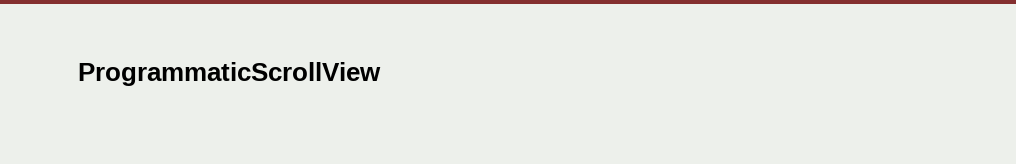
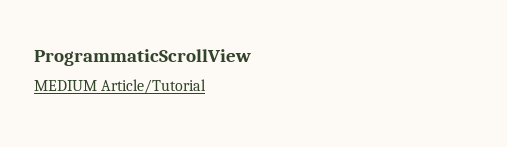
+ MEDIUM Article/Tutorial

